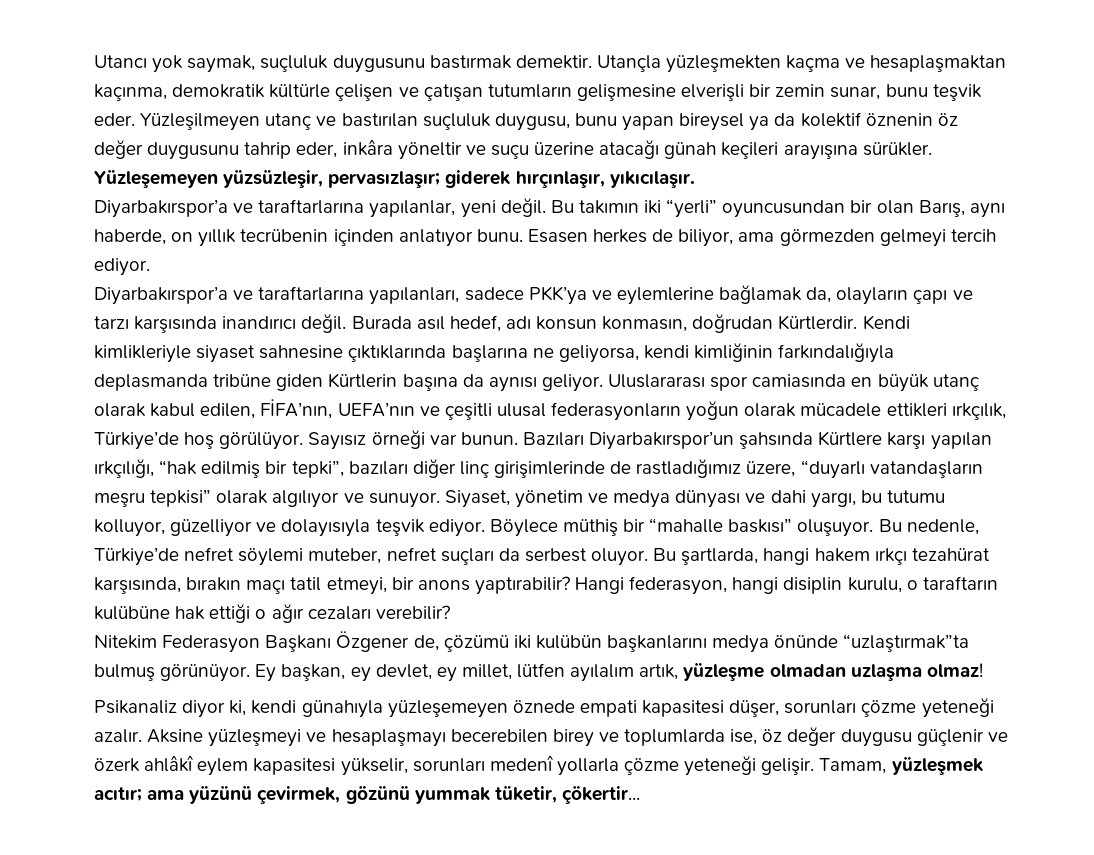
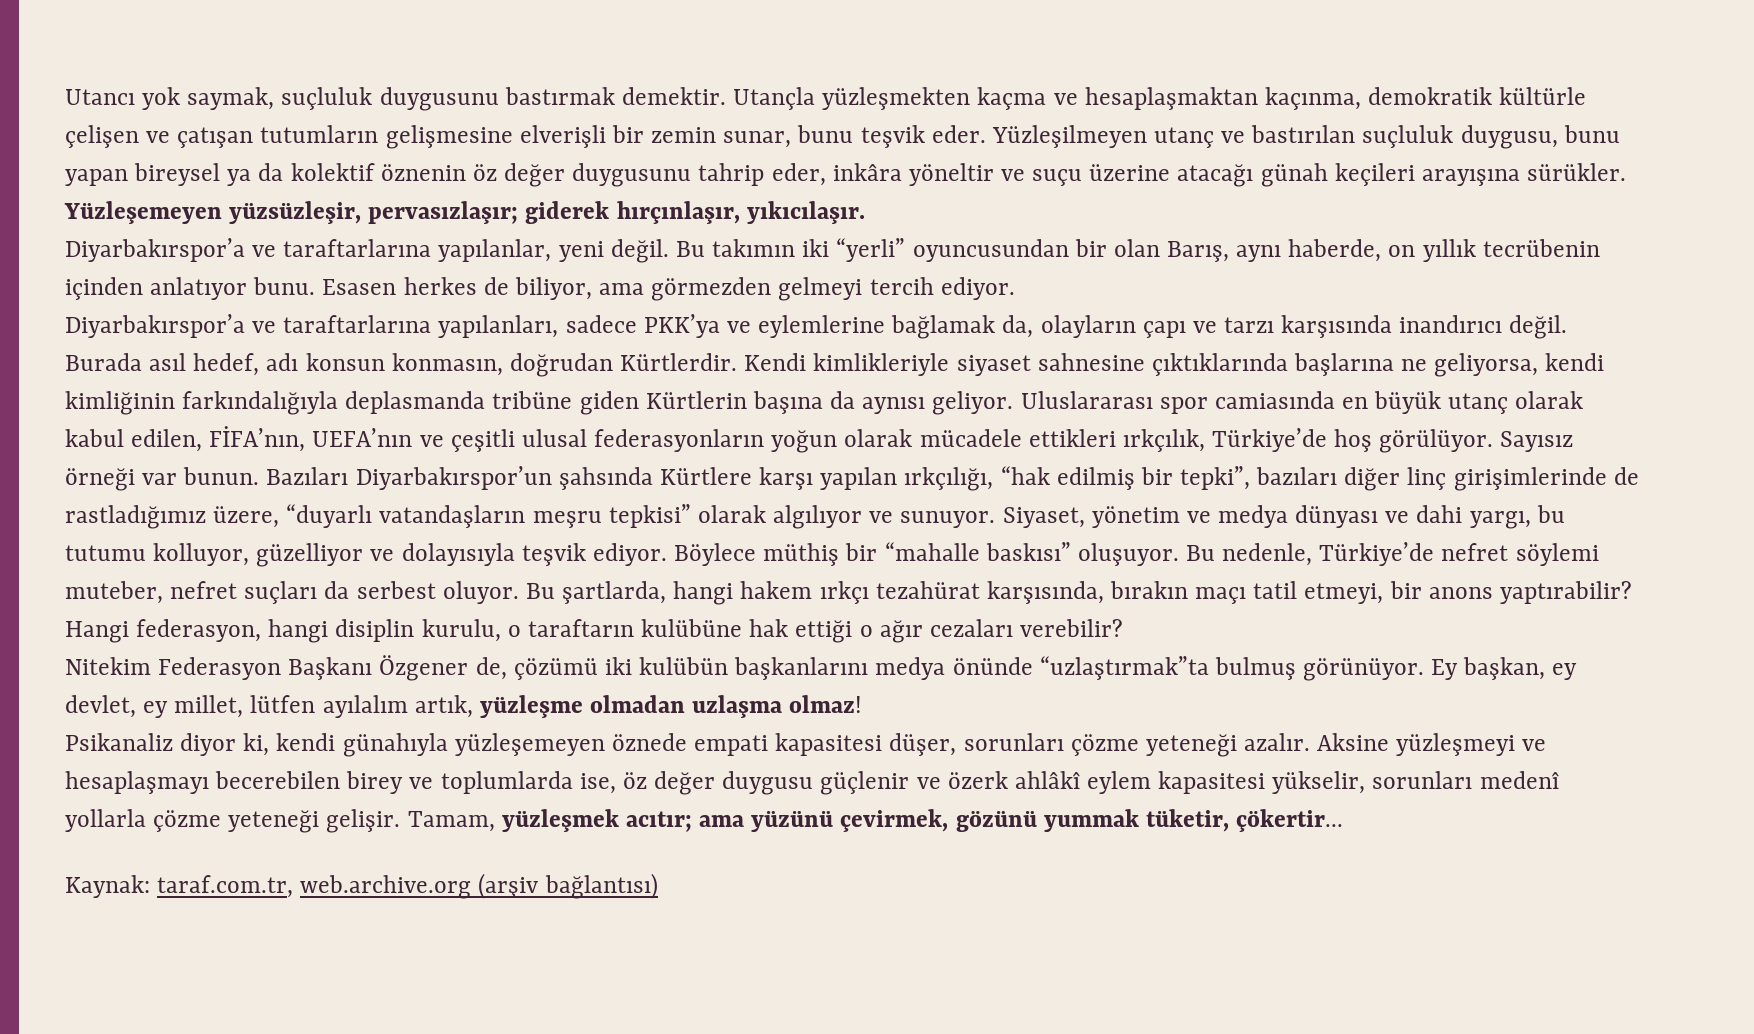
+ Kaynak: taraf.com.tr, web.archive.org (arşiv bağlantısı)

